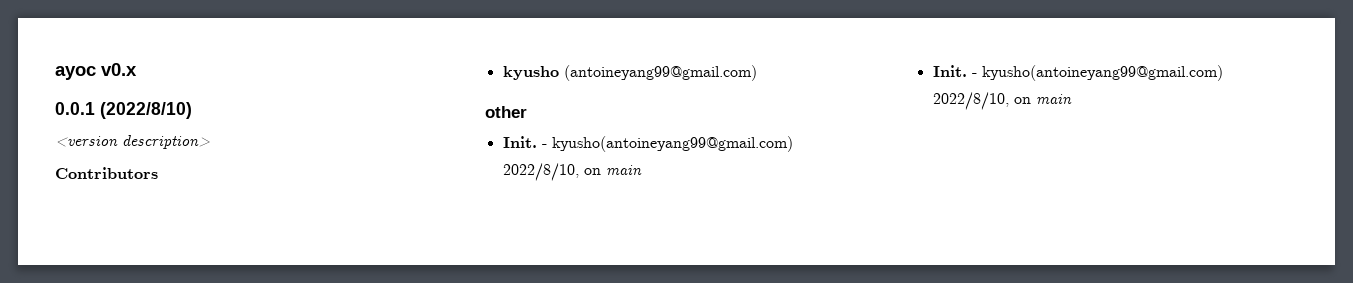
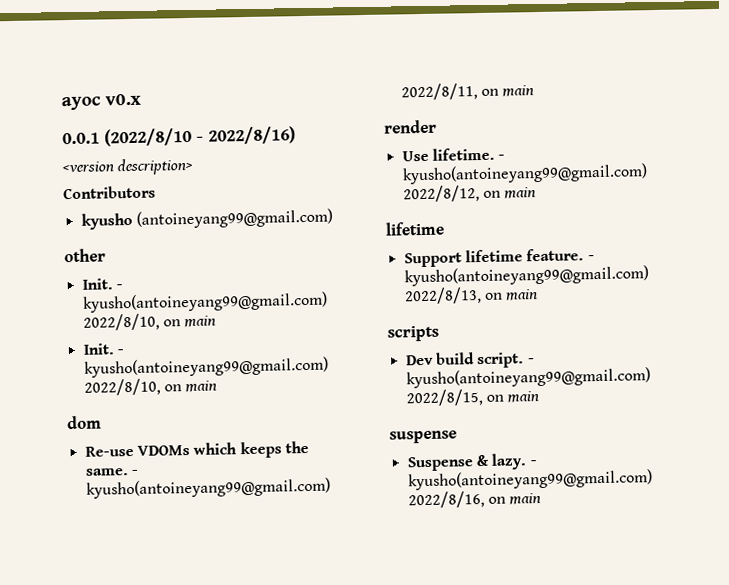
- 0.0.1 (2022/8/10)
+ 0.0.1 (2022/8/10 - 2022/8/16)
+ dom
+ Re-use VDOMs which keeps the same. - kyusho(antoineyang99@gmail.com) 2022/8/11, on main
+ render
+ Use lifetime. - kyusho(antoineyang99@gmail.com) 2022/8/12, on main
+ lifetime
+ Support lifetime feature. - kyusho(antoineyang99@gmail.com) 2022/8/13, on main
+ scripts
+ Dev build script. - kyusho(antoineyang99@gmail.com) 2022/8/15, on main
+ suspense
+ Suspense & lazy. - kyusho(antoineyang99@gmail.com) 2022/8/16, on main

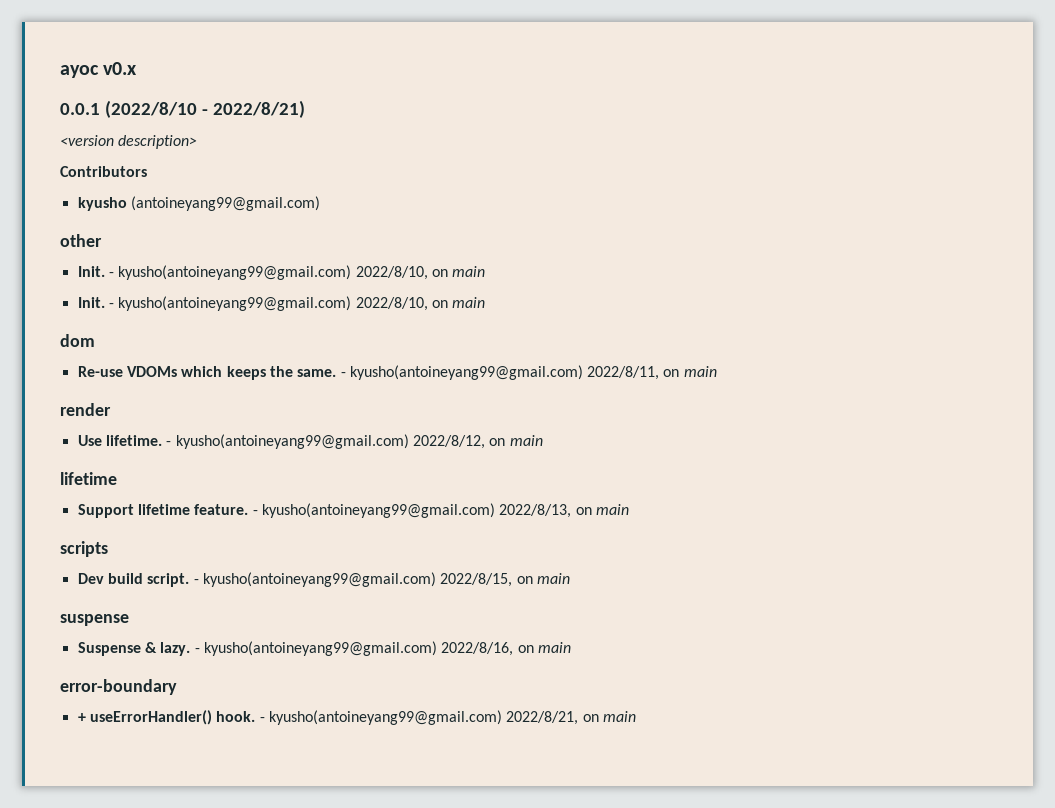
- 0.0.1 (2022/8/10 - 2022/8/16)
+ 0.0.1 (2022/8/10 - 2022/8/21)
+ error-boundary
+ + useErrorHandler() hook. - kyusho(antoineyang99@gmail.com) 2022/8/21, on main

